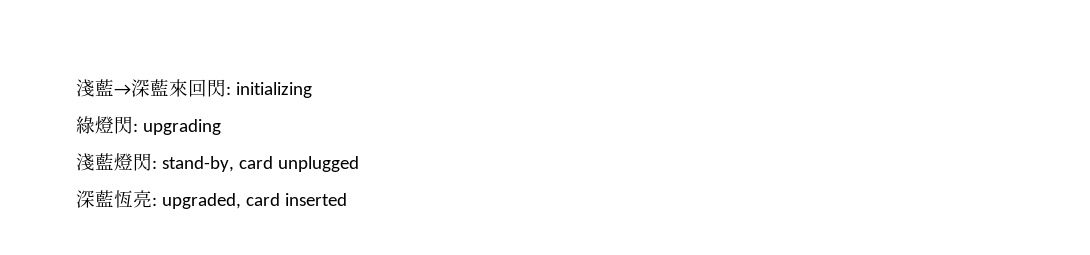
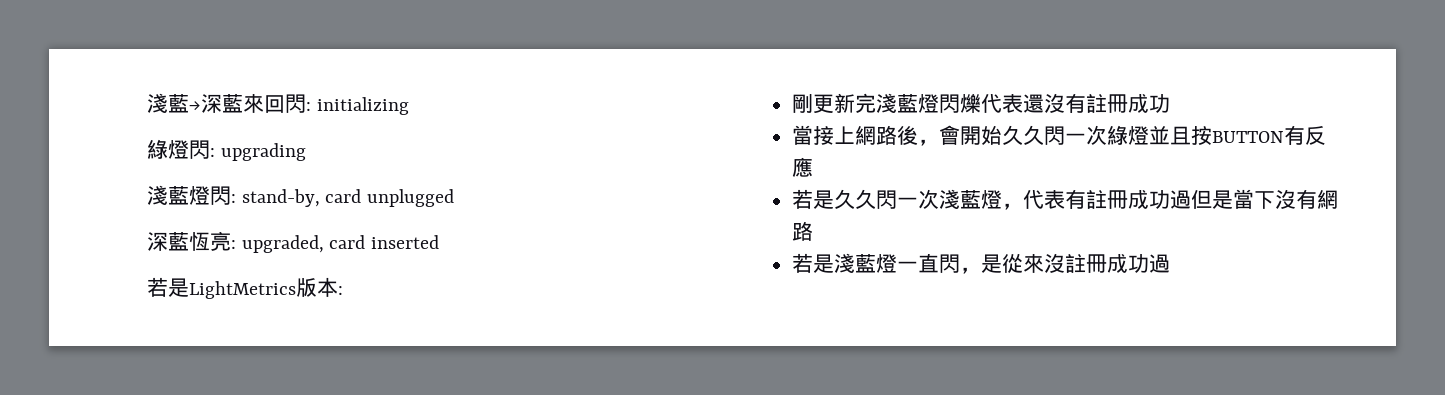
+ 若是LightMetrics版本:
+ 剛更新完淺藍燈閃爍代表還沒有註冊成功
+ 當接上網路後，會開始久久閃一次綠燈並且按BUTTON有反應
+ 若是久久閃一次淺藍燈，代表有註冊成功過但是當下沒有網路
+ 若是淺藍燈一直閃，是從來沒註冊成功過

